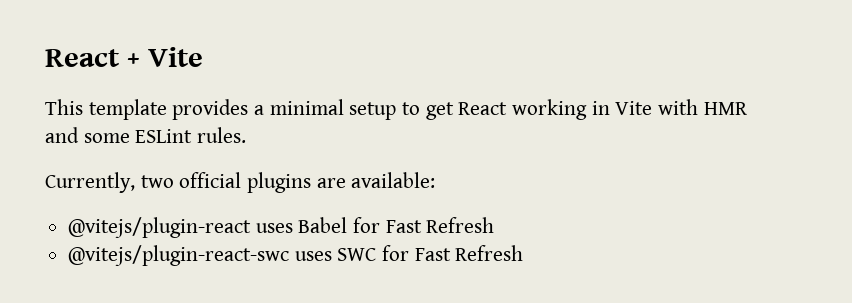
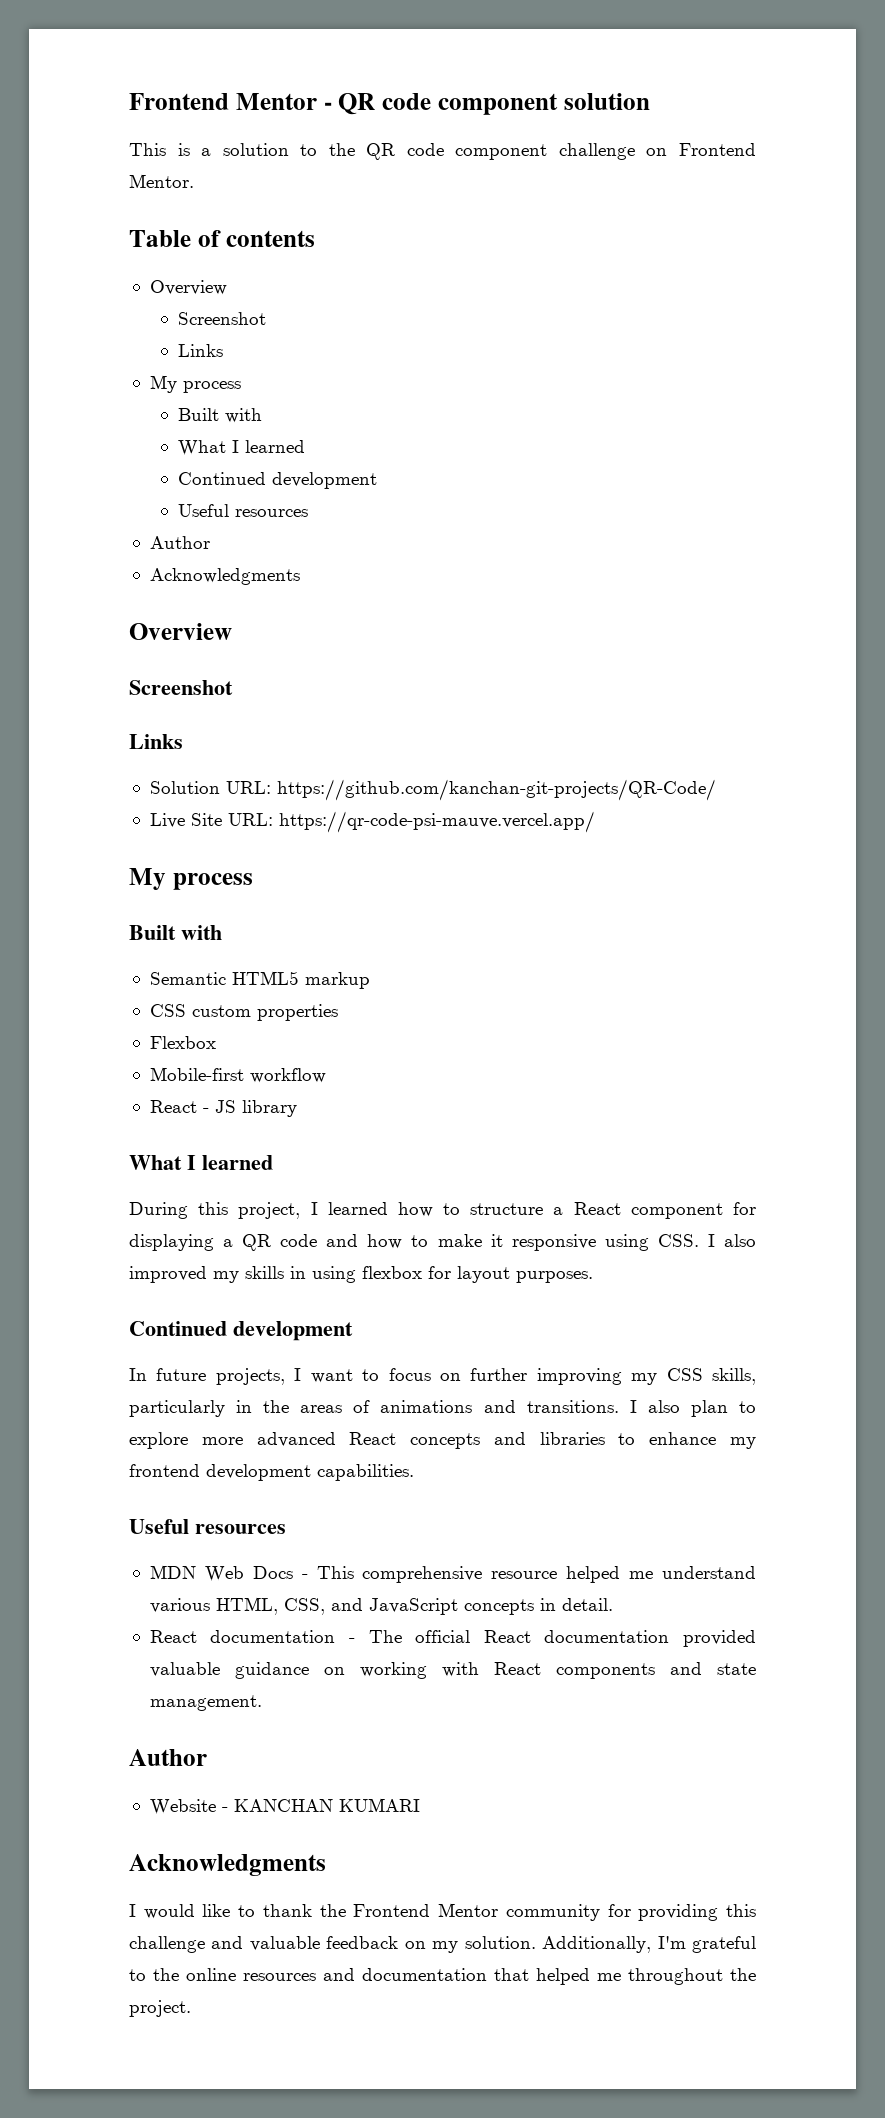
- React + Vite
- This template provides a minimal setup to get React working in Vite with HMR and some ESLint rules.
- Currently, two official plugins are available:
- @vitejs/plugin-react uses Babel for Fast Refresh
- @vitejs/plugin-react-swc uses SWC for Fast Refresh
+ Frontend Mentor - QR code component solution
+ This is a solution to the QR code component challenge on Frontend Mentor.
+ Table of contents
+ Overview
+ Screenshot
+ Links
+ My process
+ Built with
+ What I learned
+ Continued development
+ Useful resources
+ Author
+ Acknowledgments
+ Overview
+ Screenshot
+ Links
+ Solution URL: https://github.com/kanchan-git-projects/QR-Code/
+ Live Site URL: https://qr-code-psi-mauve.vercel.app/
+ My process
+ Built with
+ Semantic HTML5 markup
+ CSS custom properties
+ Flexbox
+ Mobile-first workflow
+ React - JS library
+ What I learned
+ During this project, I learned how to structure a React component for displaying a QR code and how to make it responsive using CSS. I also improved my skills in using flexbox for layout purposes.
+ Continued development
+ In future projects, I want to focus on further improving my CSS skills, particularly in the areas of animations and transitions. I also plan to explore more advanced React concepts and libraries to enhance my frontend development capabilities.
+ Useful resources
+ MDN Web Docs - This comprehensive resource helped me understand various HTML, CSS, and JavaScript concepts in detail.
+ React documentation - The official React documentation provided valuable guidance on working with React components and state management.
+ Author
+ Website - KANCHAN KUMARI
+ Acknowledgments
+ I would like to thank the Frontend Mentor community for providing this challenge and valuable feedback on my solution. Additionally, I'm grateful to the online resources and documentation that helped me throughout the project.

